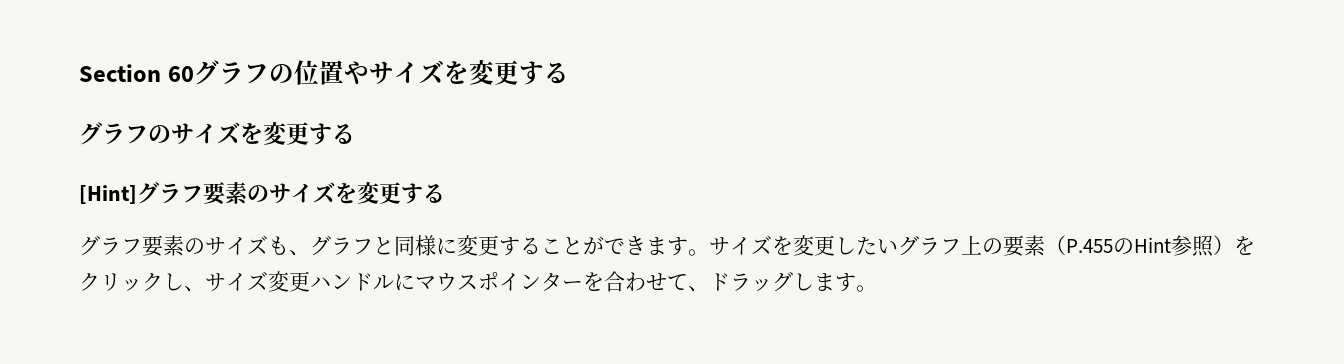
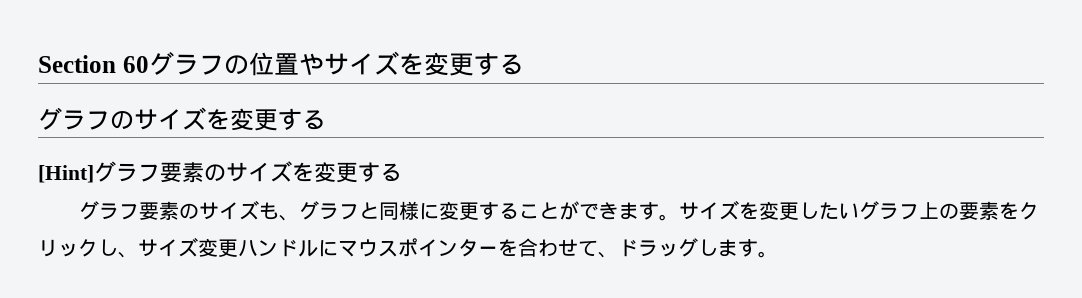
- サイズを変更したいグラフ上の要素（P.455のHint参照）をクリックし、サイズ変更ハンドルにマウスポインターを合わせて、ドラッグします。
+ サイズを変更したいグラフ上の要素をクリックし、サイズ変更ハンドルにマウスポインターを合わせて、ドラッグします。

